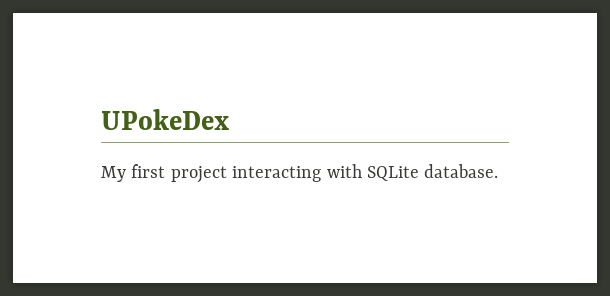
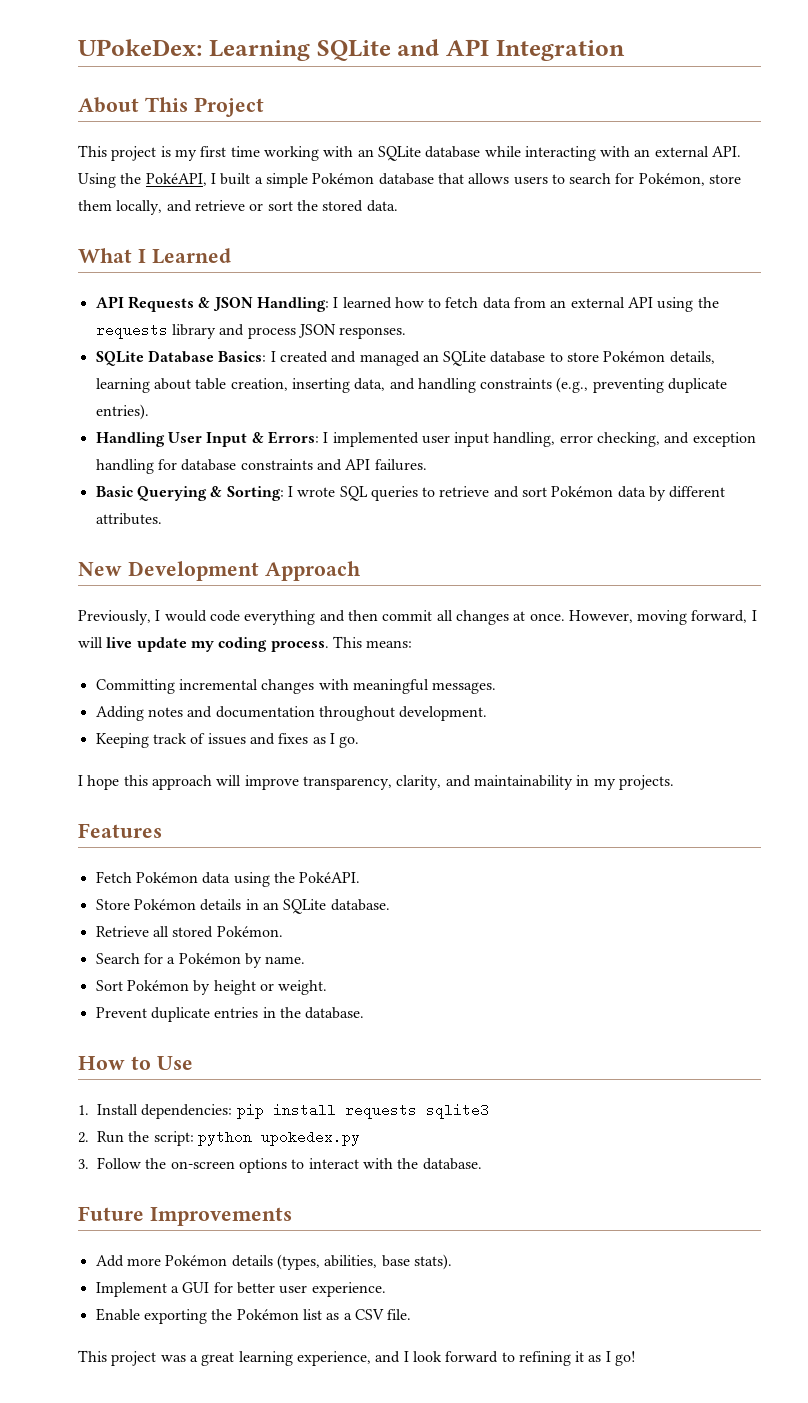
- UPokeDex
- My first project interacting with SQLite database.
+ UPokeDex: Learning SQLite and API Integration
+ About This Project
+ This project is my first time working with an SQLite database while interacting with an external API. Using the PokéAPI, I built a simple Pokémon database that allows users to search for Pokémon, store them locally, and retrieve or sort the stored data.
+ What I Learned
+ API Requests & JSON Handling: I learned how to fetch data from an external API using the requests library and process JSON responses.
+ SQLite Database Basics: I created and managed an SQLite database to store Pokémon details, learning about table creation, inserting data, and handling constraints (e.g., preventing duplicate entries).
+ Handling User Input & Errors: I implemented user input handling, error checking, and exception handling for database constraints and API failures.
+ Basic Querying & Sorting: I wrote SQL queries to retrieve and sort Pokémon data by different attributes.
+ New Development Approach
+ Previously, I would code everything and then commit all changes at once. However, moving forward, I will live update my coding process. This means:
+ Committing incremental changes with meaningful messages.
+ Adding notes and documentation throughout development.
+ Keeping track of issues and fixes as I go.
+ I hope this approach will improve transparency, clarity, and maintainability in my projects.
+ Features
+ Fetch Pokémon data using the PokéAPI.
+ Store Pokémon details in an SQLite database.
+ Retrieve all stored Pokémon.
+ Search for a Pokémon by name.
+ Sort Pokémon by height or weight.
+ Prevent duplicate entries in the database.
+ How to Use
+ 1. Install dependencies: pip install requests sqlite3
+ 2. Run the script: python upokedex.py
+ 3. Follow the on-screen options to interact with the database.
+ Future Improvements
+ Add more Pokémon details (types, abilities, base stats).
+ Implement a GUI for better user experience.
+ Enable exporting the Pokémon list as a CSV file.
+ This project was a great learning experience, and I look forward to refining it as I go!

